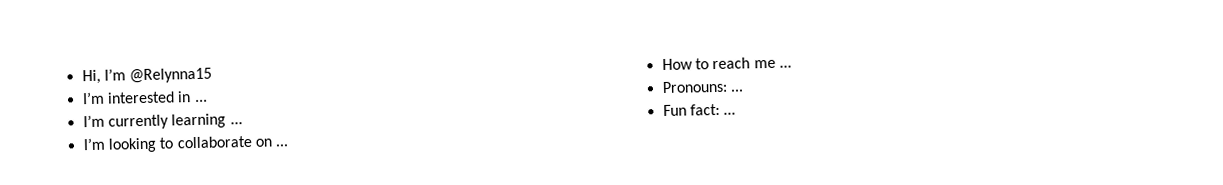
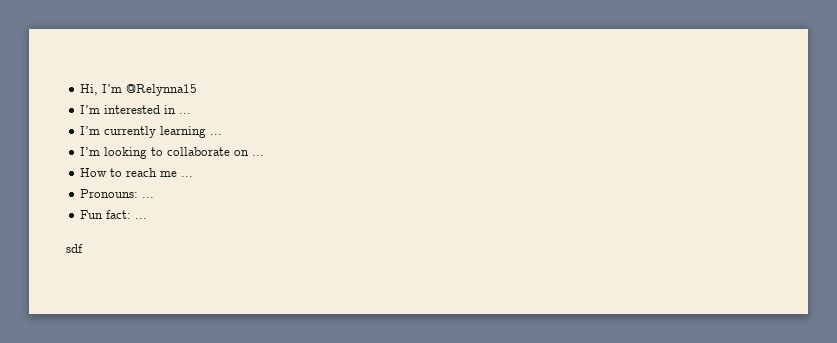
+ sdf

